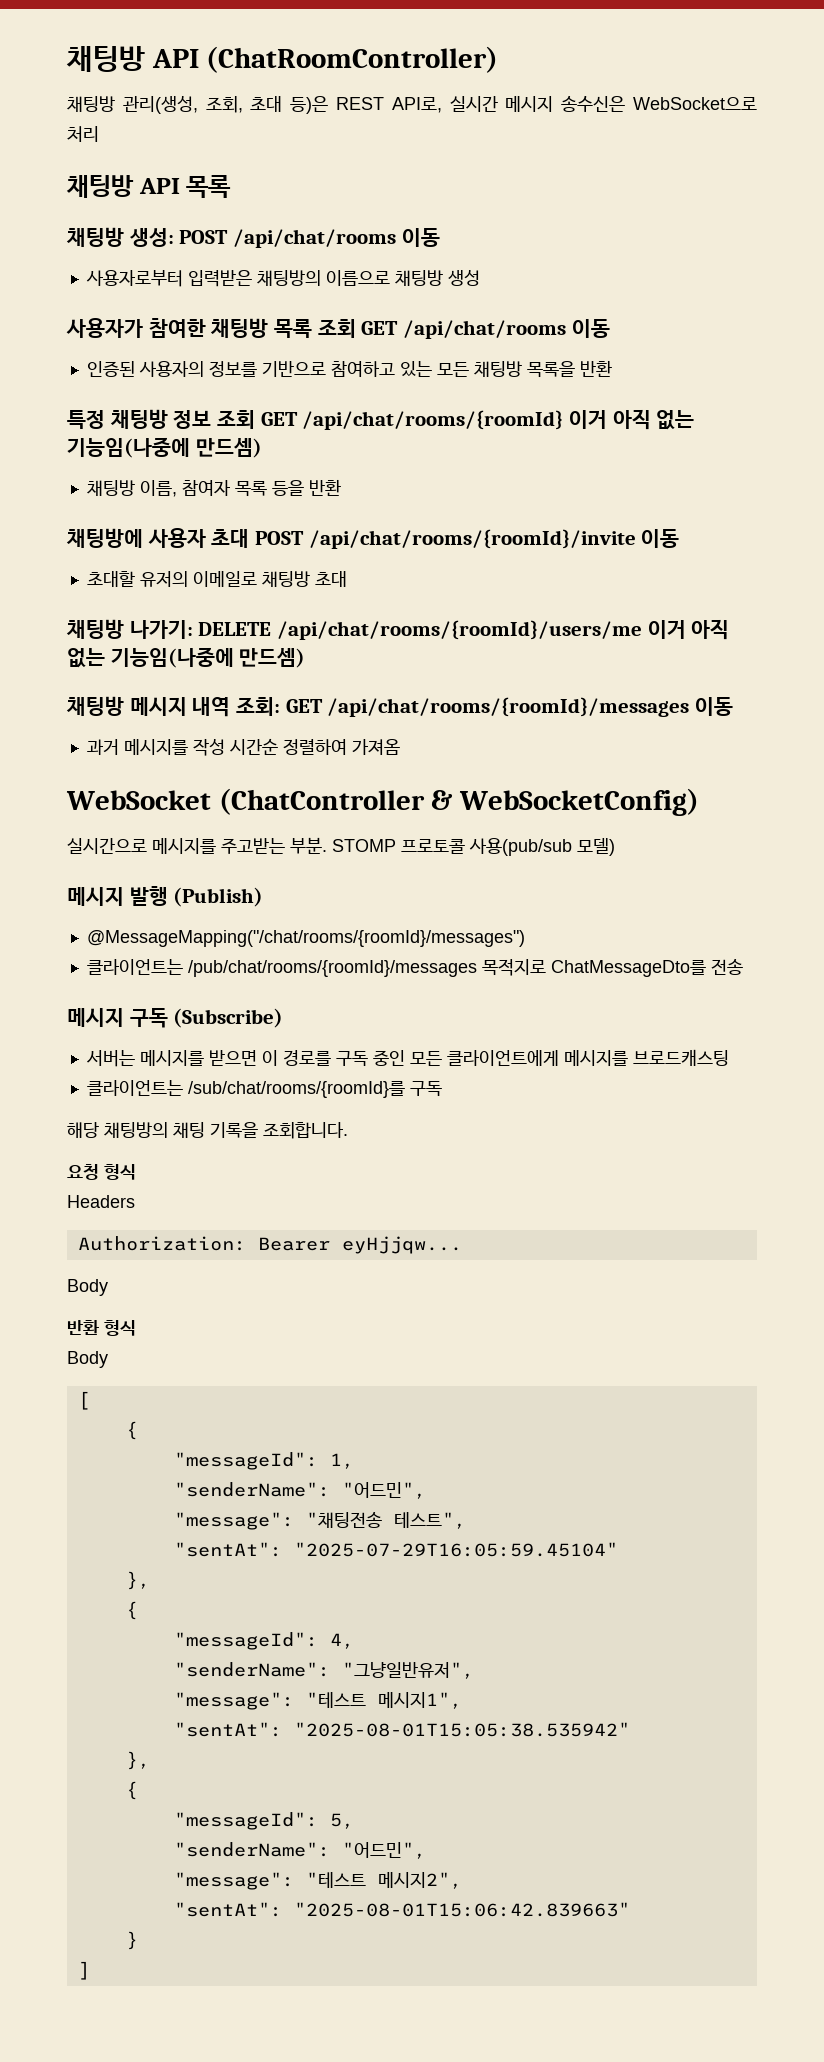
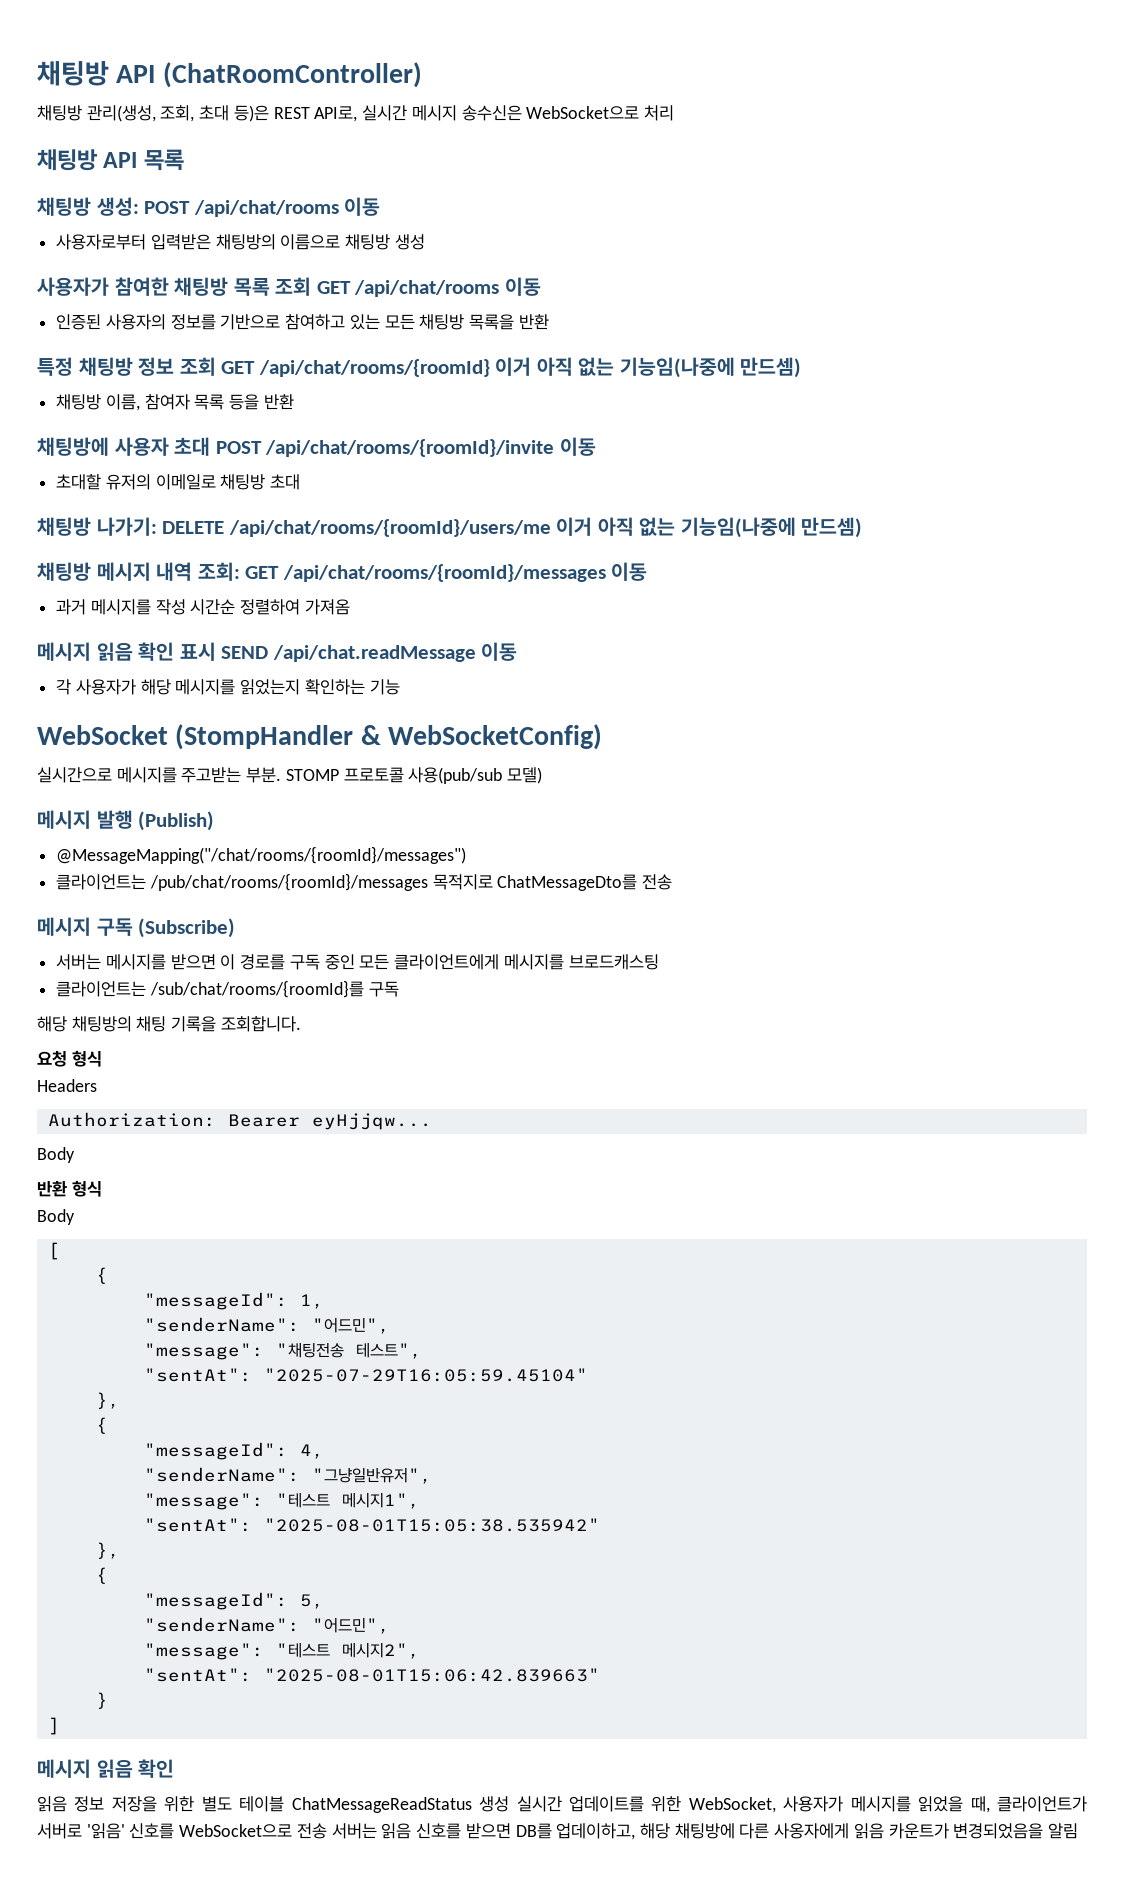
+ 메시지 읽음 확인 표시 SEND /api/chat.readMessage 이동
+ 각 사용자가 해당 메시지를 읽었는지 확인하는 기능
- WebSocket (ChatController & WebSocketConfig)
+ WebSocket (StompHandler & WebSocketConfig)
  ]
+ 메시지 읽음 확인
+ 읽음 정보 저장을 위한 별도 테이블 ChatMessageReadStatus 생성 실시간 업데이트를 위한 WebSocket, 사용자가 메시지를 읽었을 때, 클라이언트가 서버로 '읽음' 신호를 WebSocket으로 전송 서버는 읽음 신호를 받으면 DB를 업데이하고, 해당 채팅방에 다른 사옹자에게 읽음 카운트가 변경되었음을 알림

